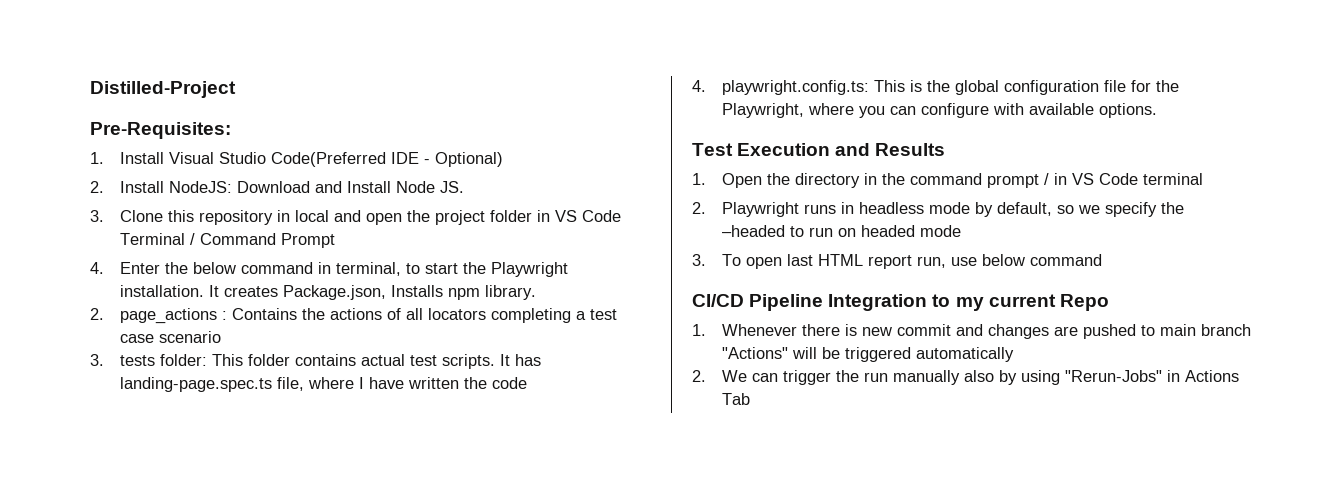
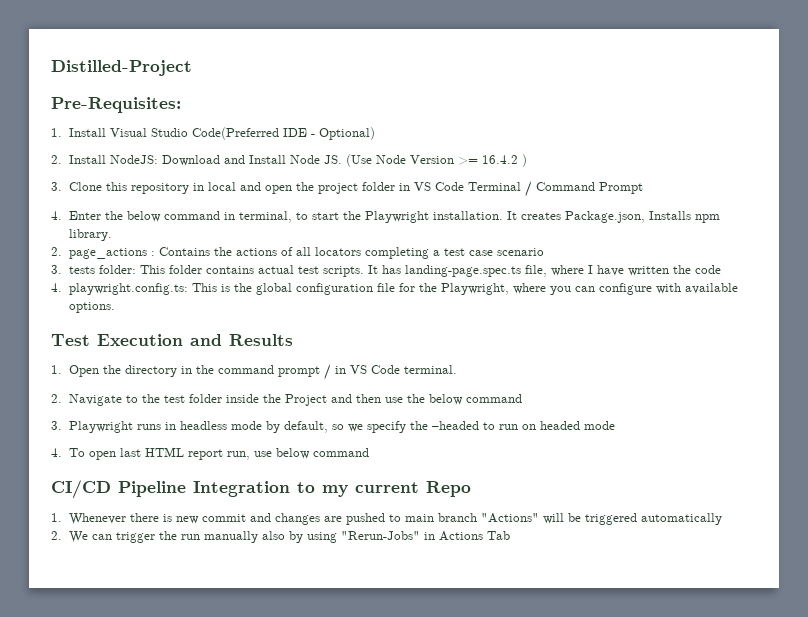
- 2. Install NodeJS: Download and Install Node JS.
+ 2. Install NodeJS: Download and Install Node JS. (Use Node Version >= 16.4.2 )
- 1. Open the directory in the command prompt / in VS Code terminal
- 2. Playwright runs in headless mode by default, so we specify the –headed to run on headed mode
+ 1. Open the directory in the command prompt / in VS Code terminal.
+ 2. Navigate to the test folder inside the Project and then use the below command
+ 3. Playwright runs in headless mode by default, so we specify the –headed to run on headed mode
- 3. To open last HTML report run, use below command
+ 4. To open last HTML report run, use below command

